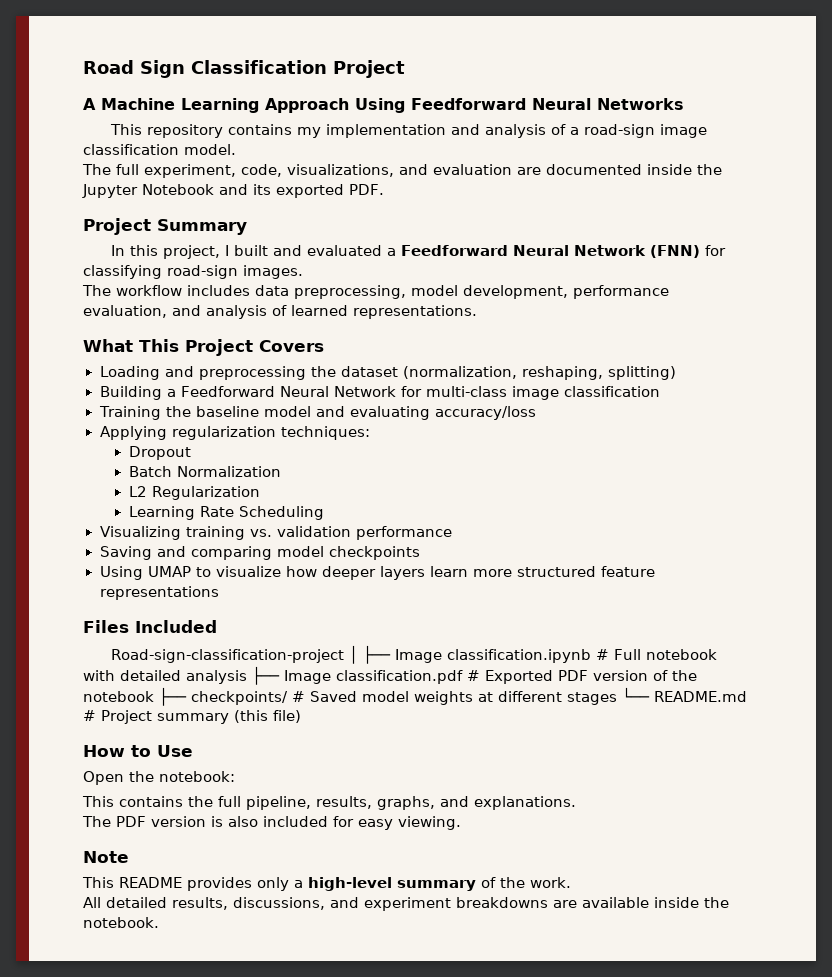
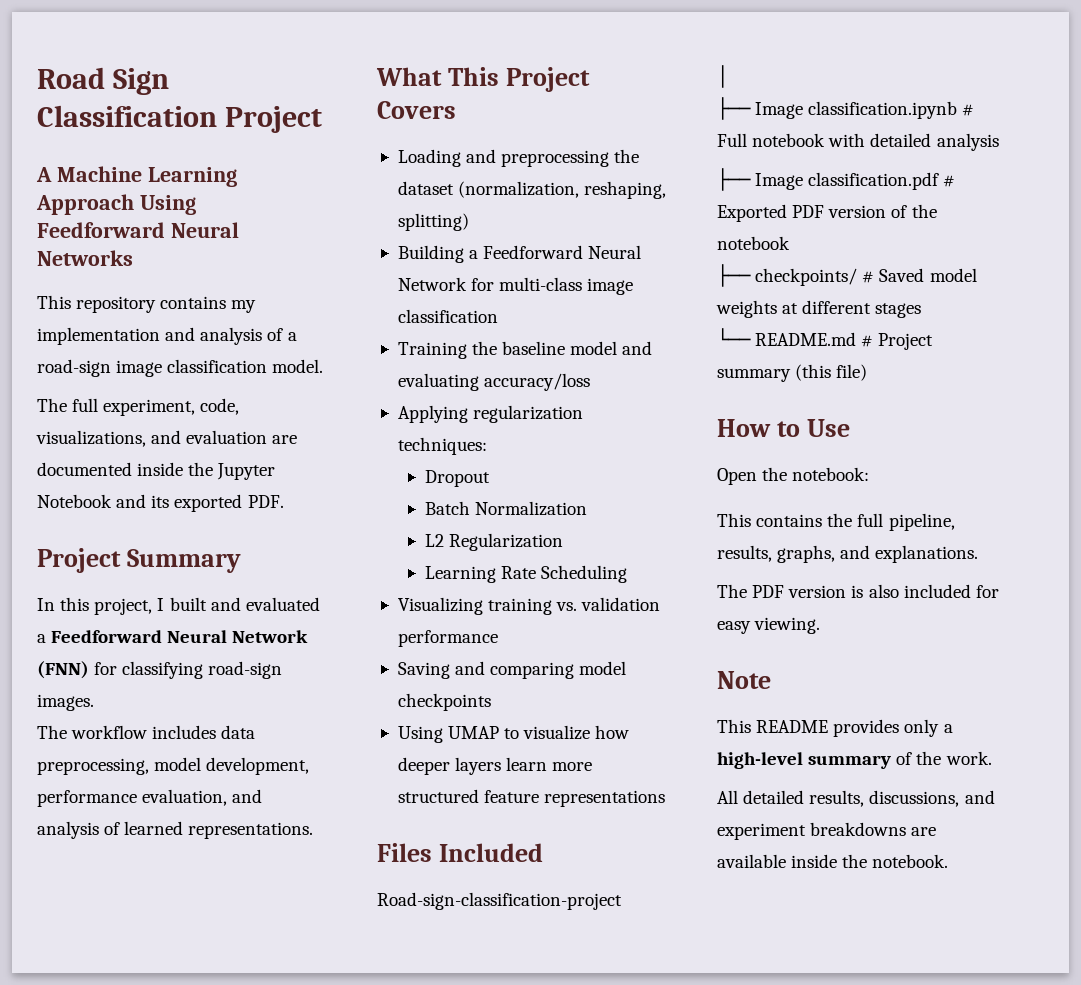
- Road-sign-classification-project │ ├── Image classification.ipynb # Full notebook with detailed analysis ├── Image classification.pdf # Exported PDF version of the notebook ├── checkpoints/ # Saved model weights at different stages └── README.md # Project summary (this file)
+ Road-sign-classification-project
+ │
+ ├── Image classification.ipynb # Full notebook with detailed analysis
+ ├── Image classification.pdf # Exported PDF version of the notebook
+ ├── checkpoints/ # Saved model weights at different stages
+ └── README.md # Project summary (this file)

